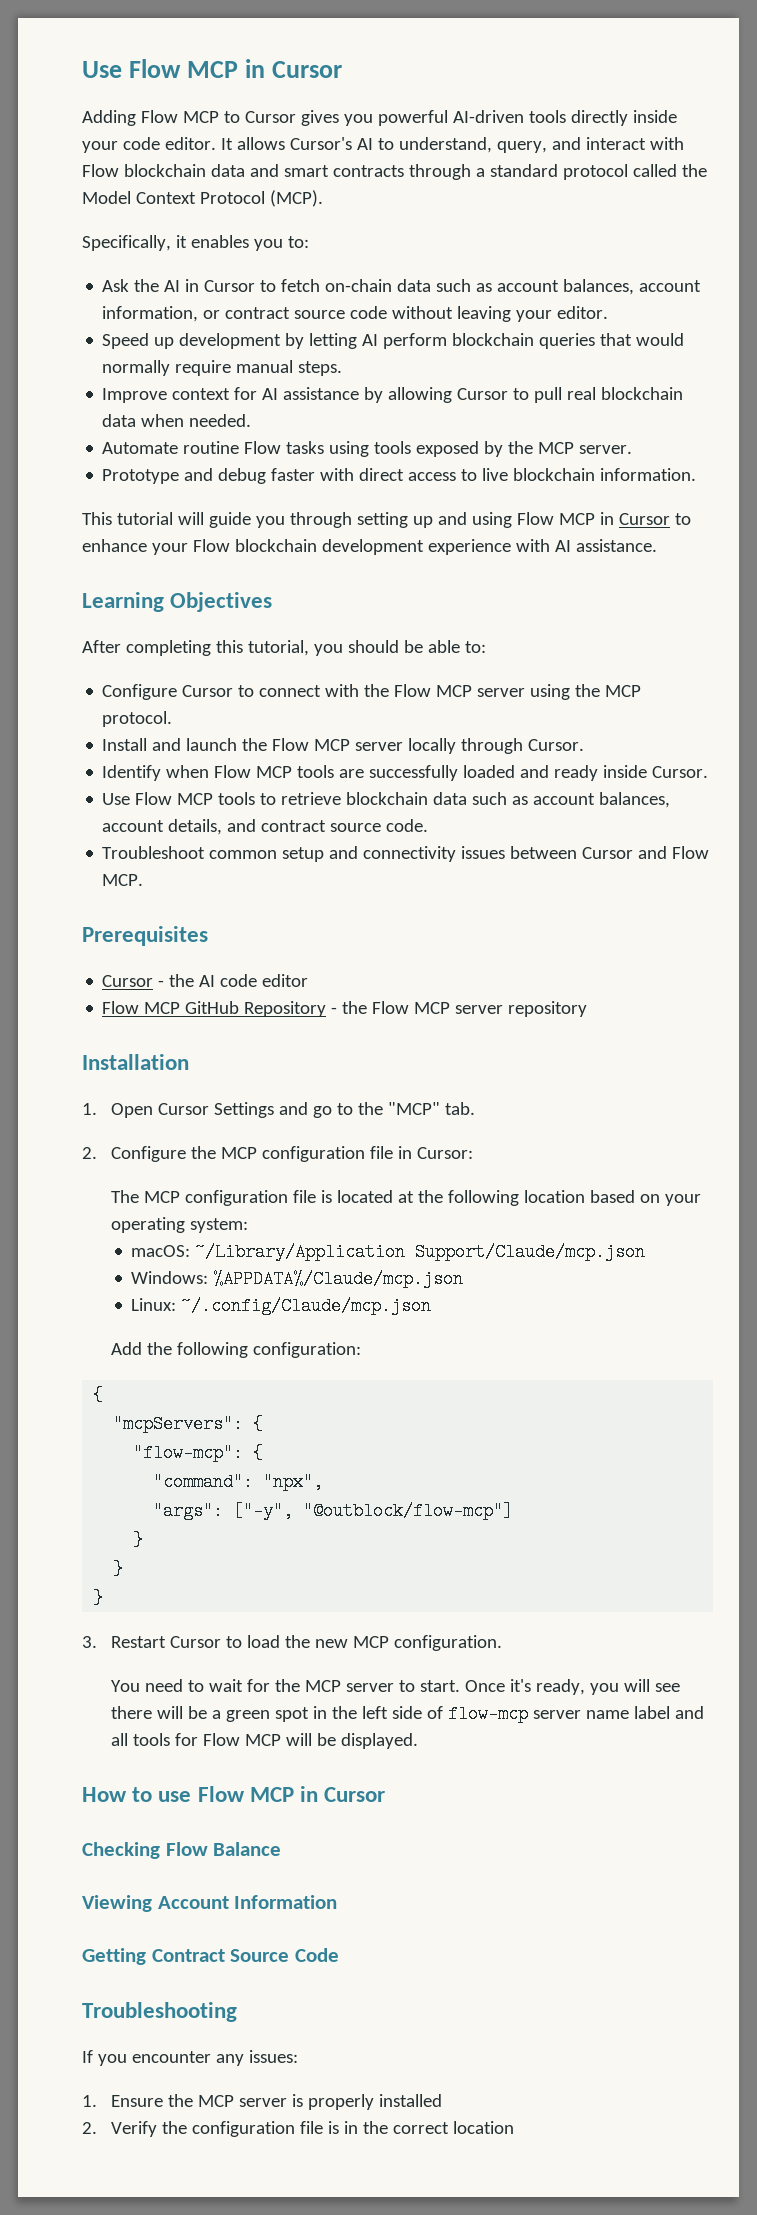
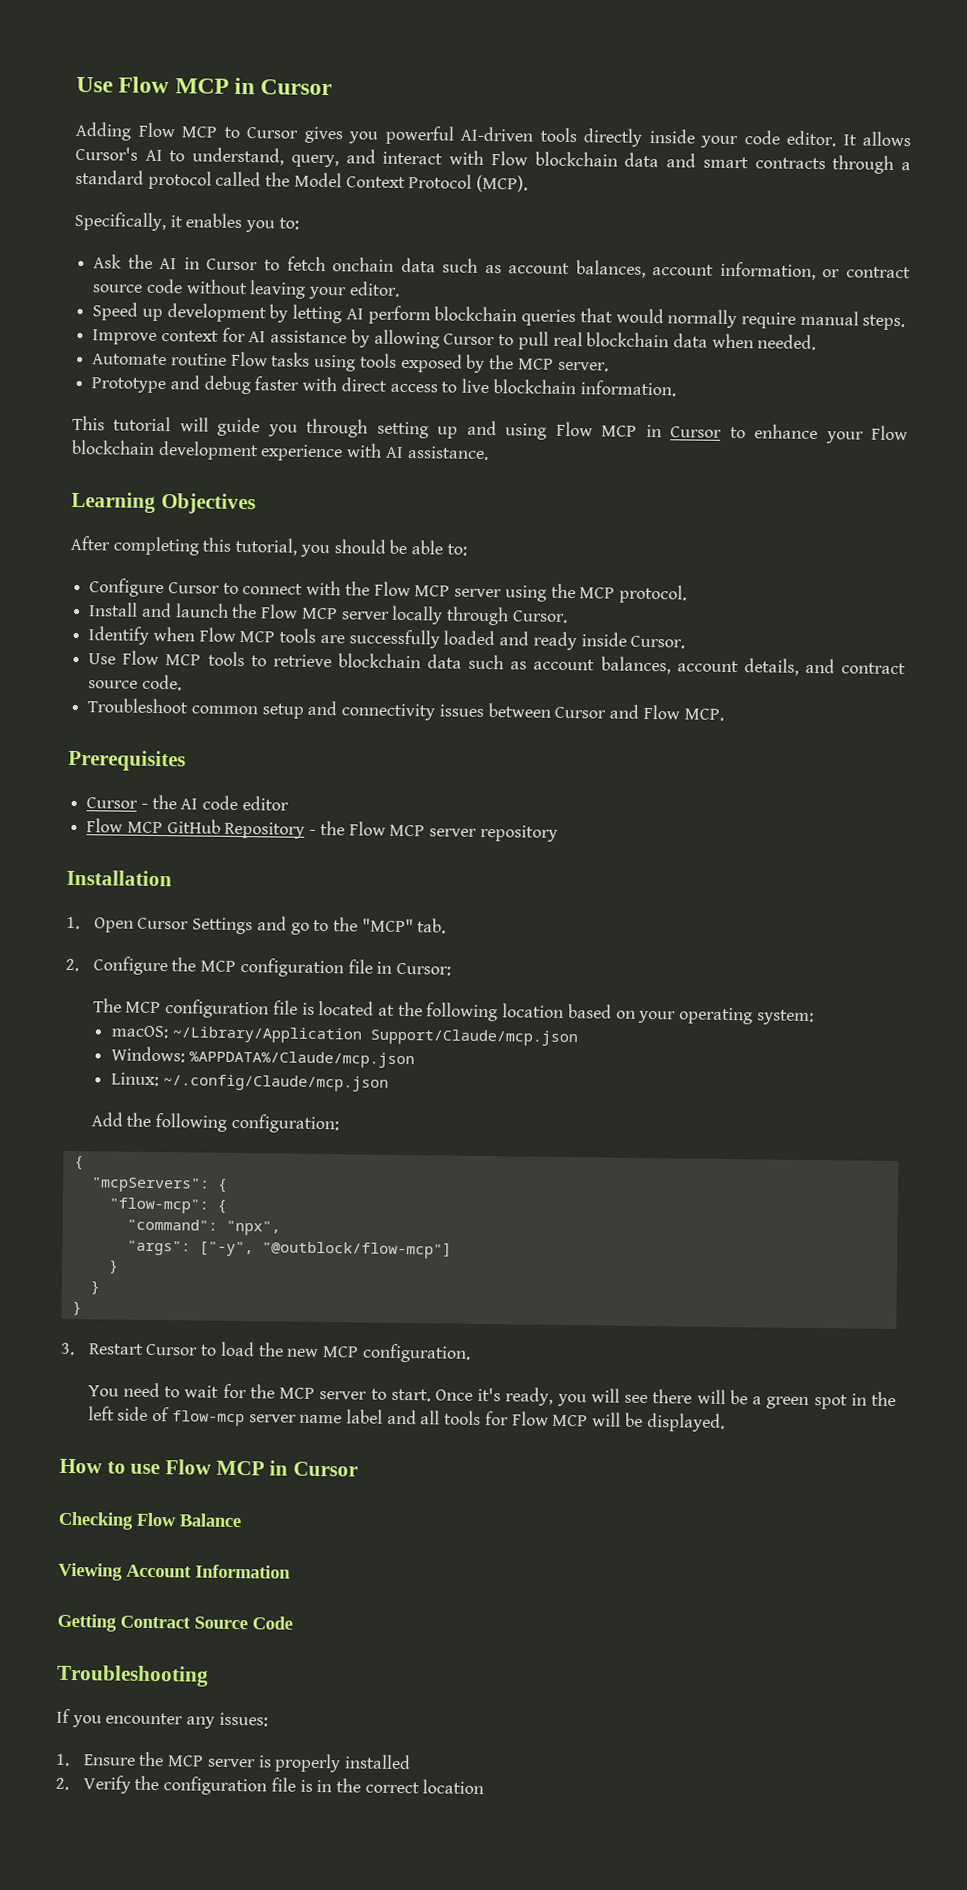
- Ask the AI in Cursor to fetch on-chain data such as account balances, account information, or contract source code without leaving your editor.
+ Ask the AI in Cursor to fetch onchain data such as account balances, account information, or contract source code without leaving your editor.

